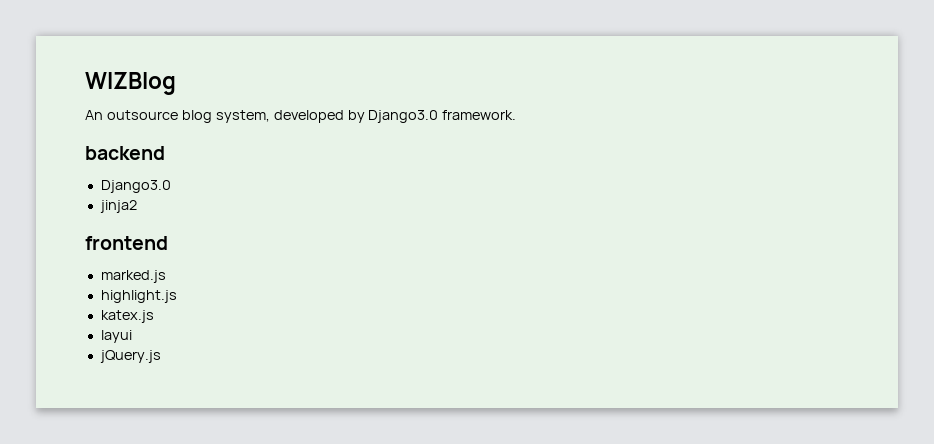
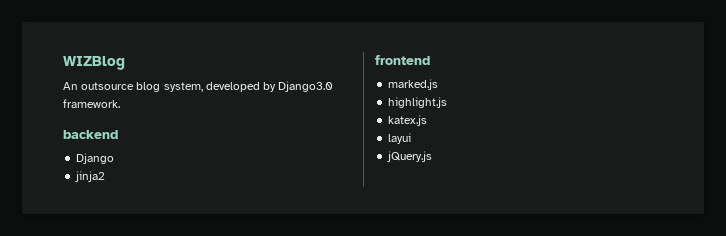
  backend
- Django3.0
+ Django

